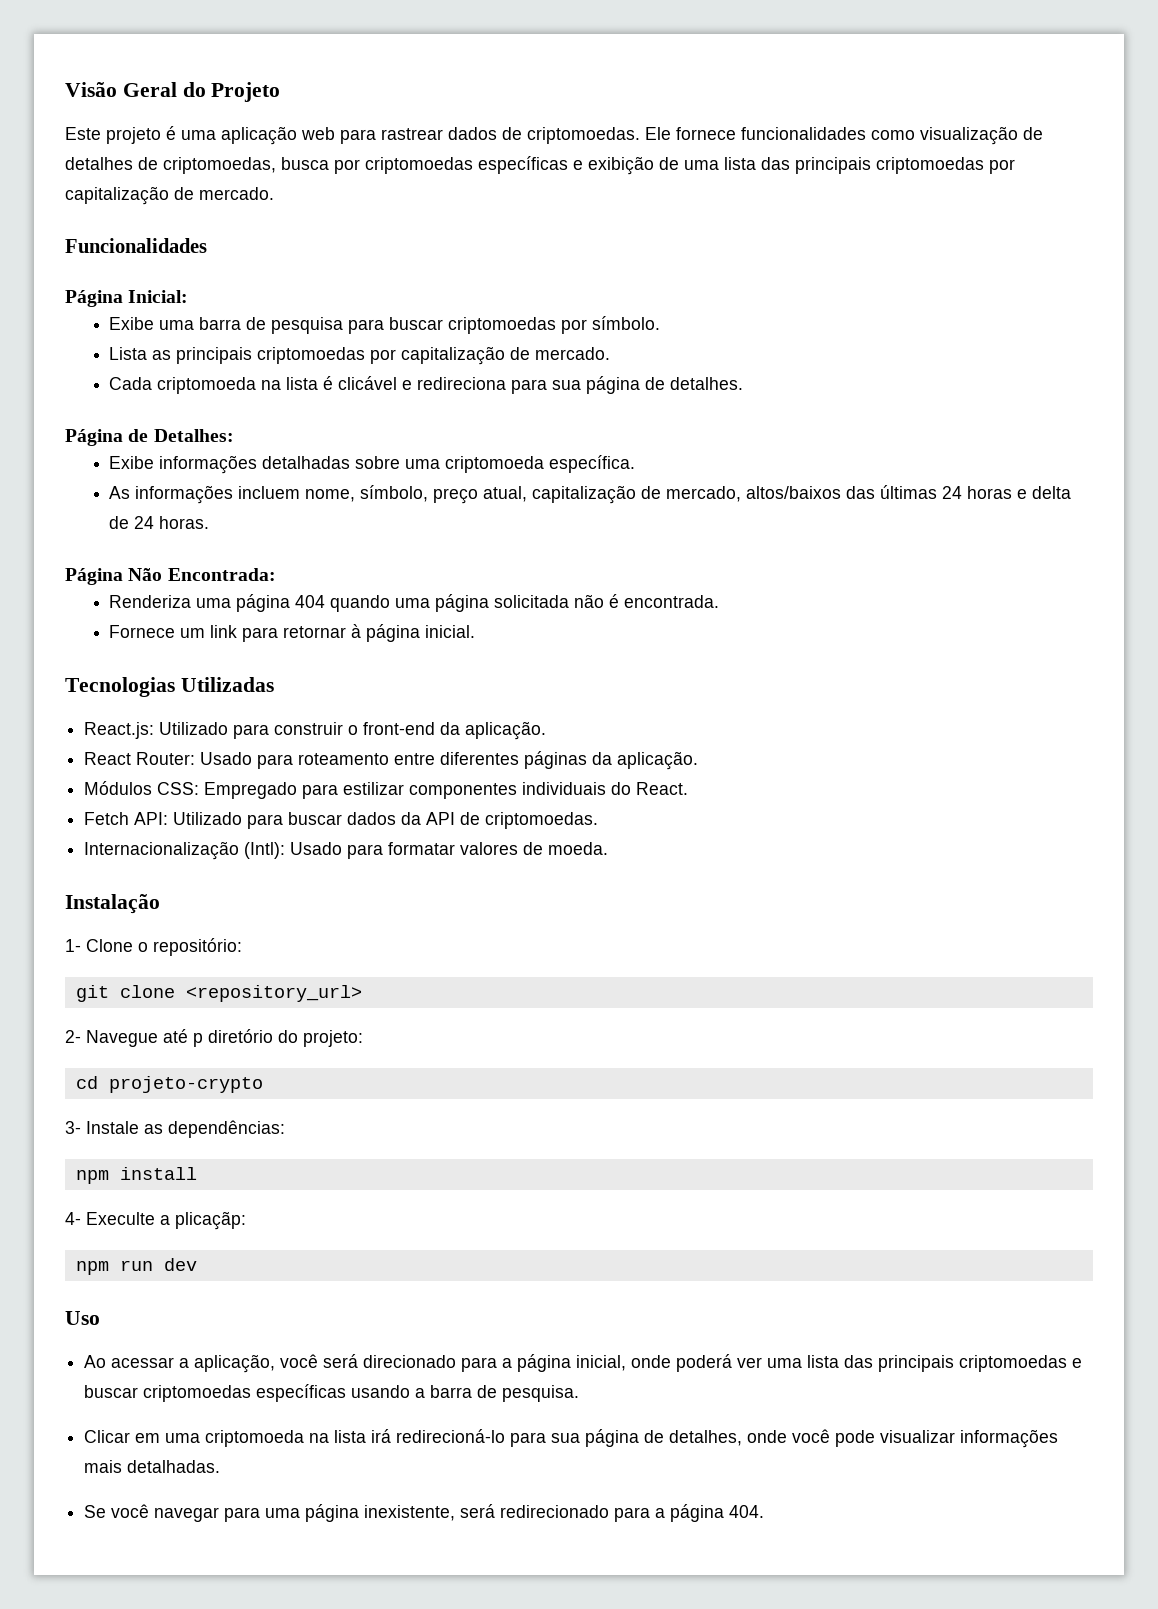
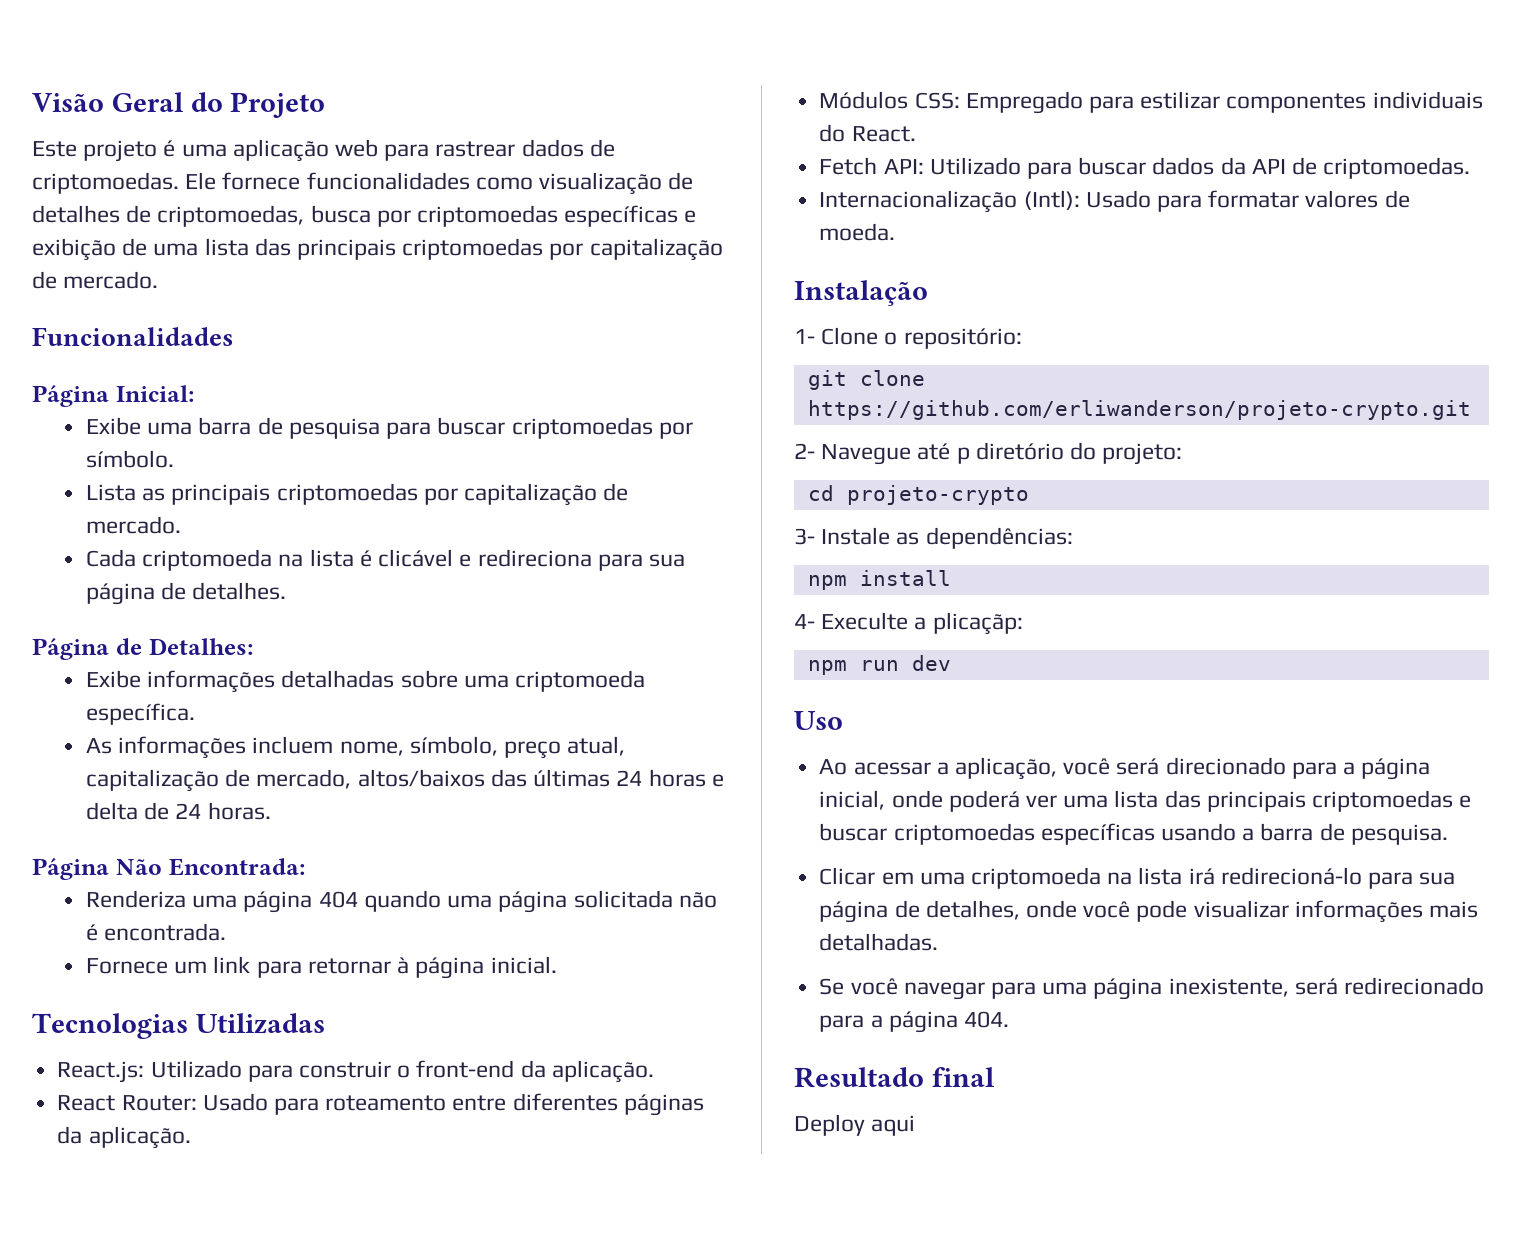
- git clone <repository_url>
+ git clone https://github.com/erliwanderson/projeto-crypto.git
+ Resultado final
+ Deploy aqui

